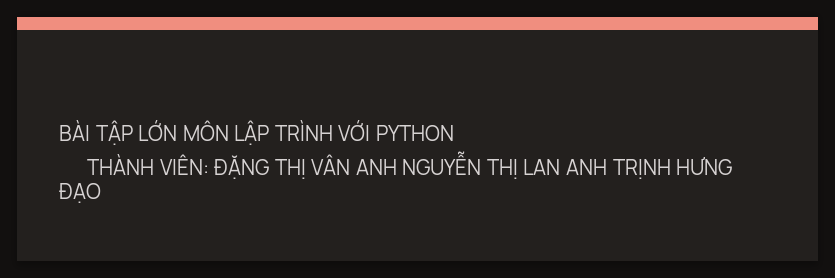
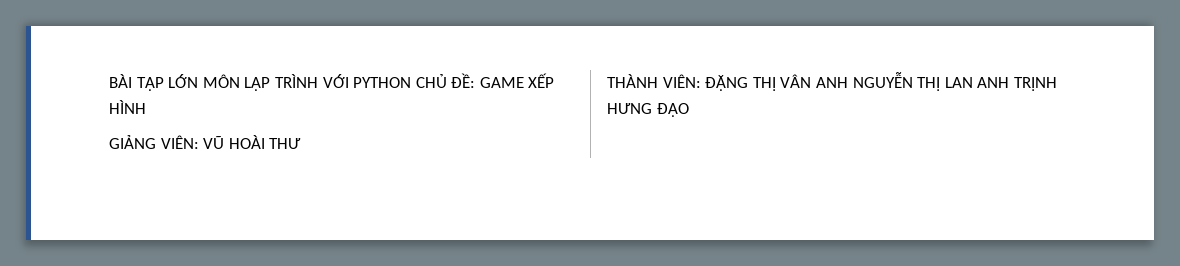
- BÀI TẬP LỚN MÔN LẬP TRÌNH VỚI PYTHON
+ BÀI TẬP LỚN MÔN LẬP TRÌNH VỚI PYTHON CHỦ ĐỀ: GAME XẾP HÌNH
+ GIẢNG VIÊN: VŨ HOÀI THƯ

